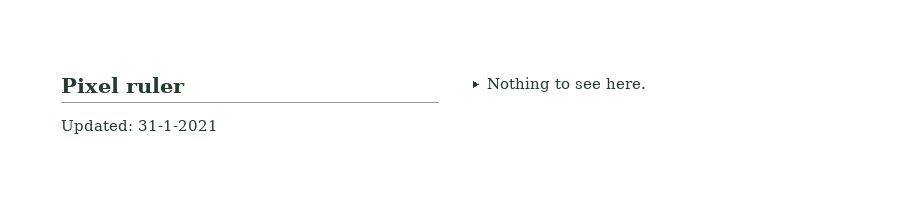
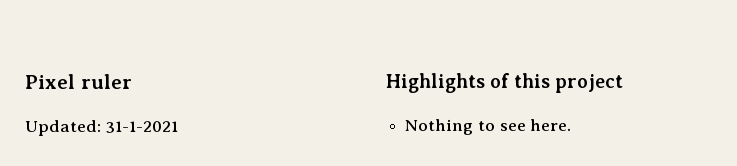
+ Highlights of this project

